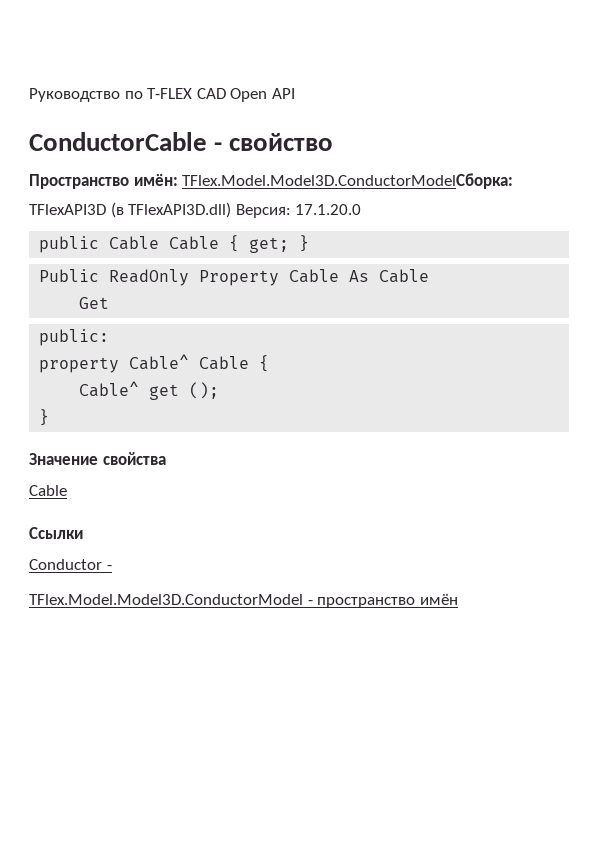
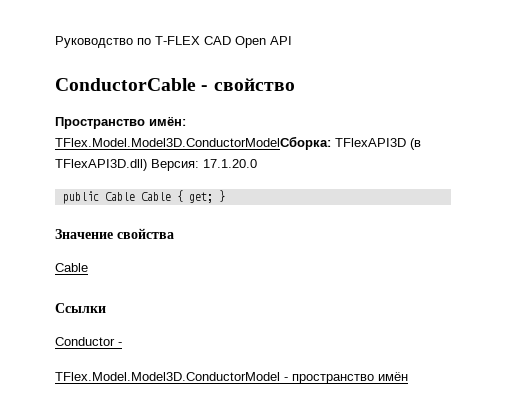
- Public ReadOnly Property Cable As Cable
- Get
- public:
- property Cable^ Cable {
- Cable^ get ();
- }

